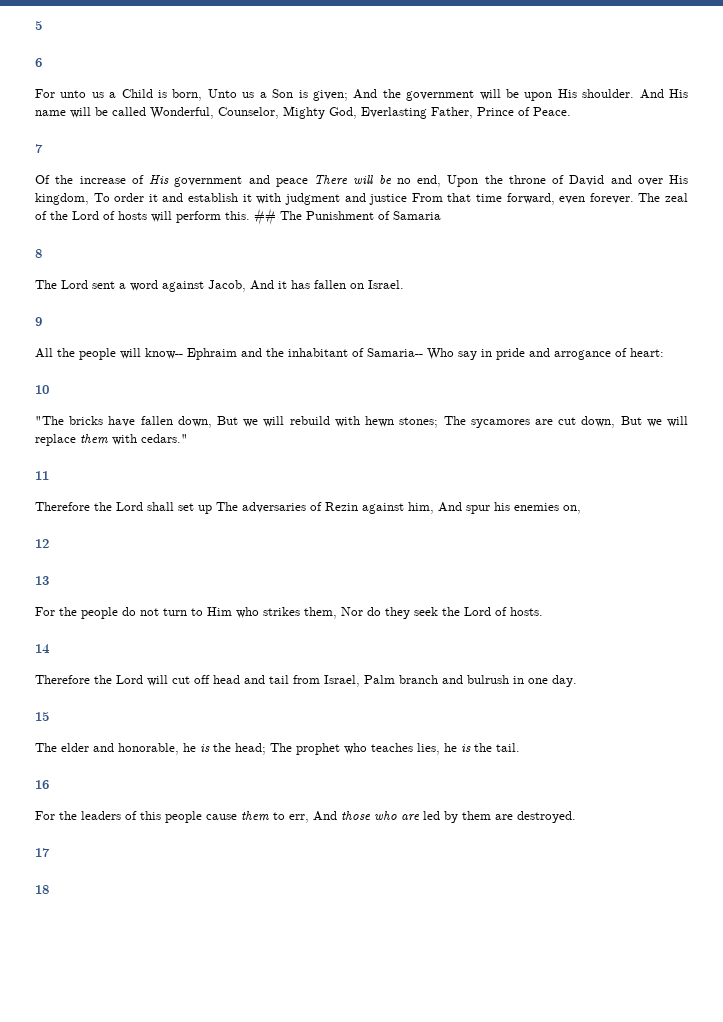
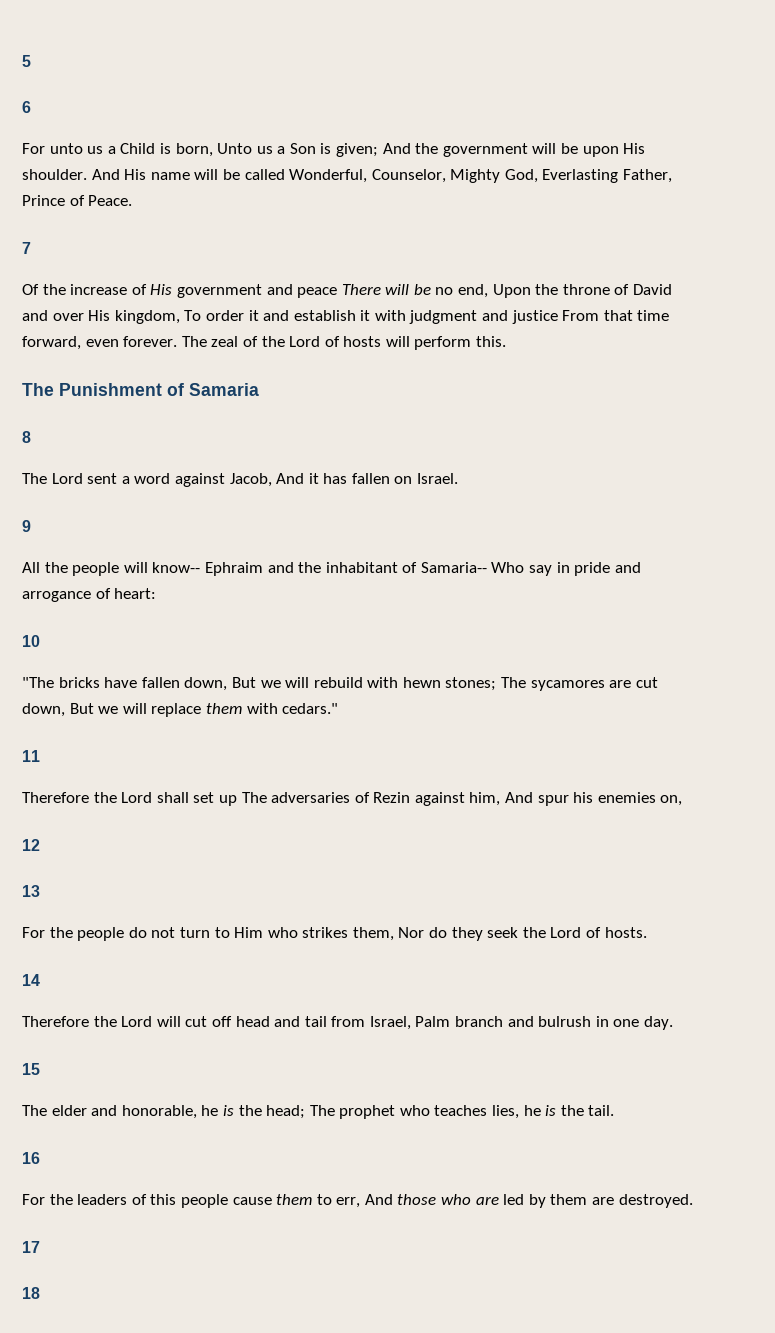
- The zeal of the Lord of hosts will perform this. ## The Punishment of Samaria
+ The zeal of the Lord of hosts will perform this.
+ The Punishment of Samaria

